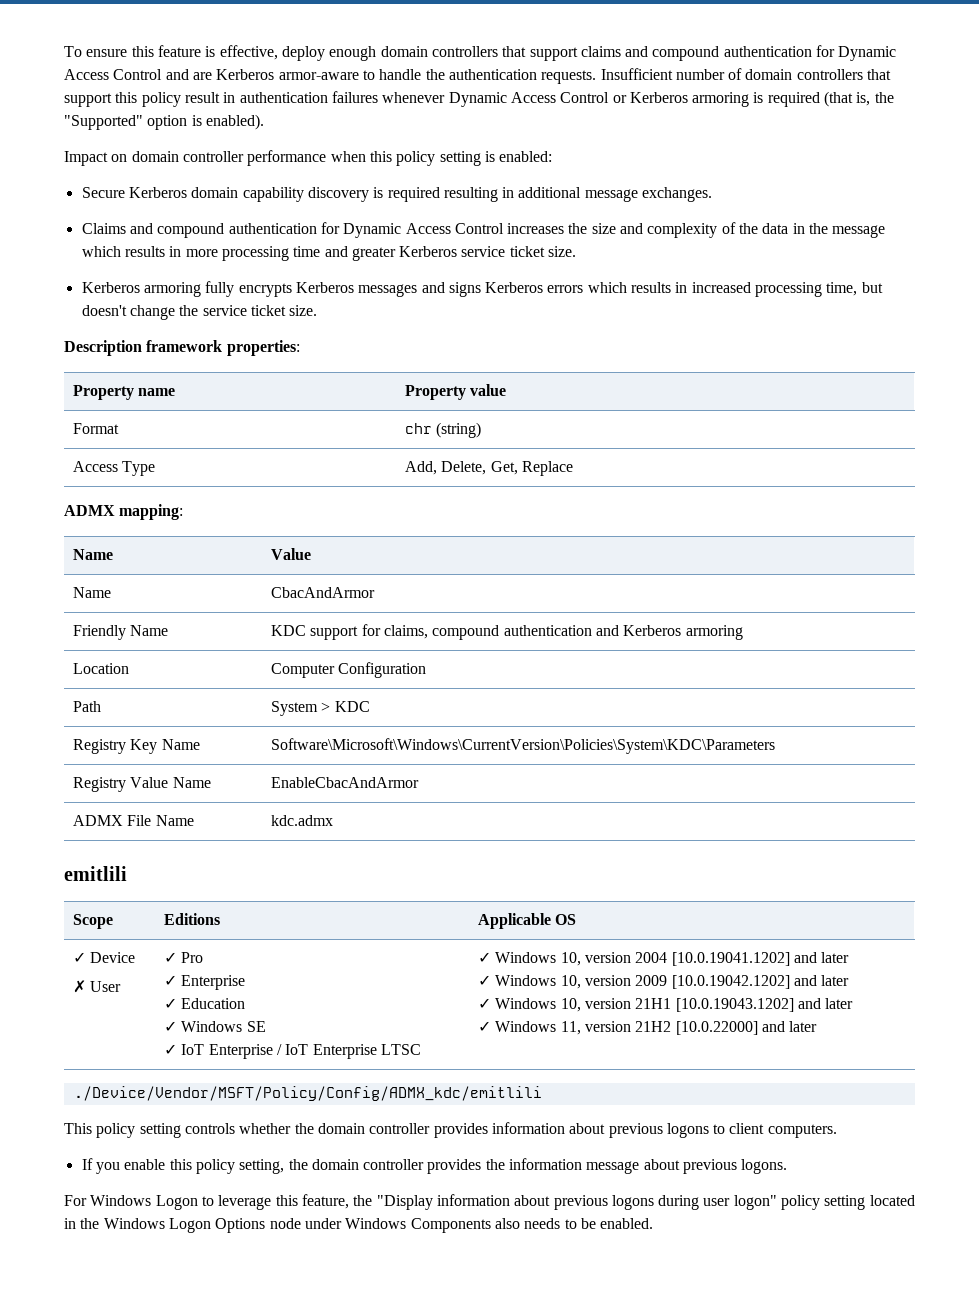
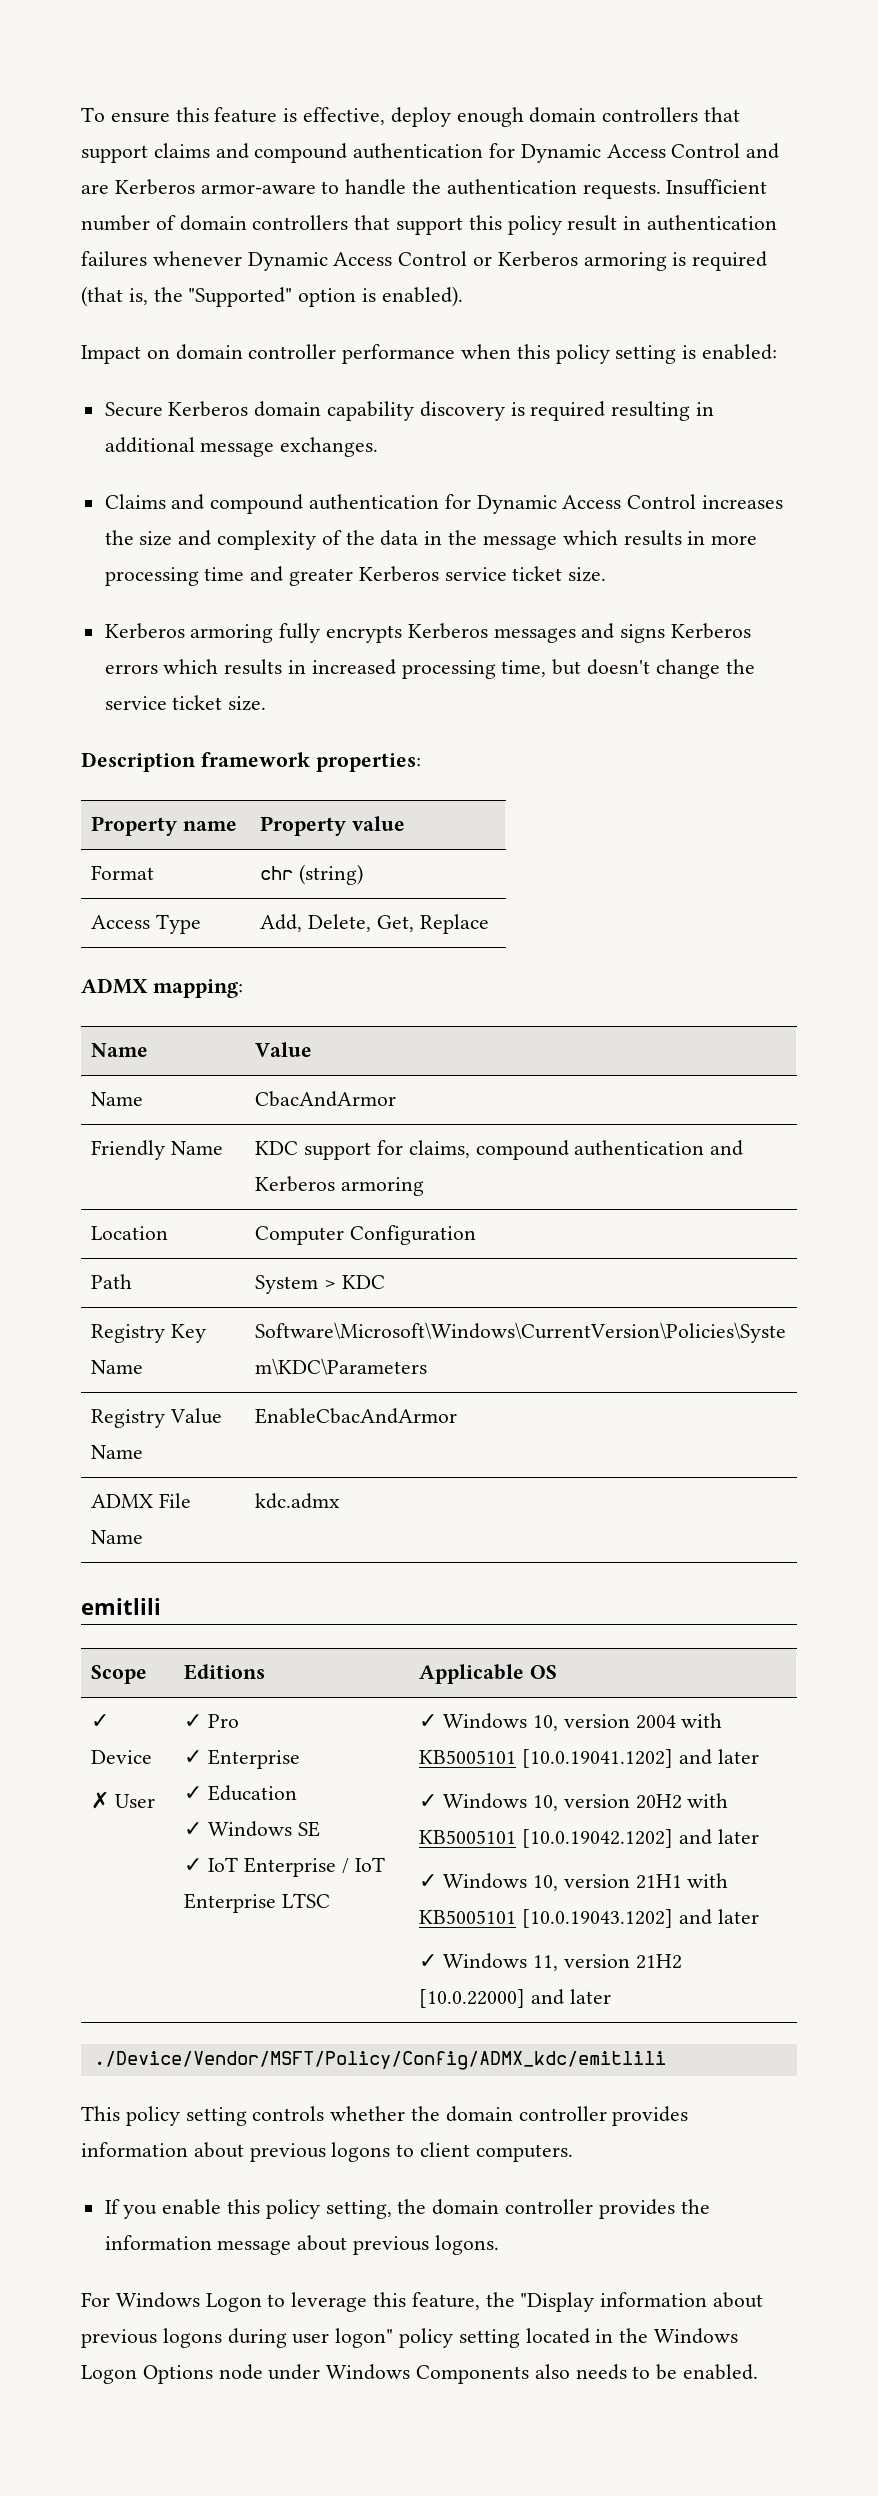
- ✓ Windows 10, version 2004 [10.0.19041.1202] and later
+ ✓ Windows 10, version 2004 with KB5005101 [10.0.19041.1202] and later
- ✓ Windows 10, version 2009 [10.0.19042.1202] and later
+ ✓ Windows 10, version 20H2 with KB5005101 [10.0.19042.1202] and later
- ✓ Windows 10, version 21H1 [10.0.19043.1202] and later
+ ✓ Windows 10, version 21H1 with KB5005101 [10.0.19043.1202] and later

